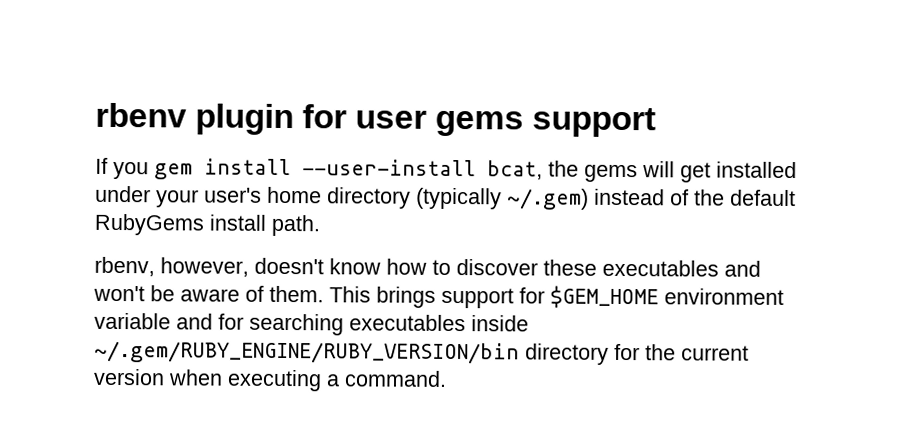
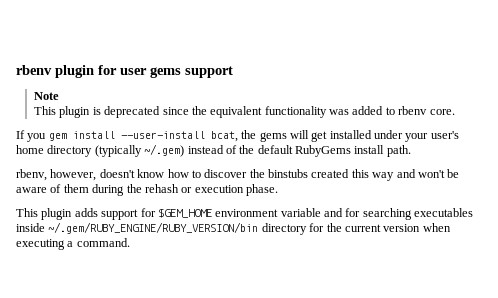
+ Note
+ This plugin is deprecated since the equivalent functionality was added to rbenv core.
- rbenv, however, doesn't know how to discover these executables and won't be aware of them. This brings support for $GEM_HOME environment variable and for searching executables inside ~/.gem/RUBY_ENGINE/RUBY_VERSION/bin directory for the current version when executing a command.
+ rbenv, however, doesn't know how to discover the binstubs created this way and won't be aware of them during the rehash or execution phase.
+ This plugin adds support for $GEM_HOME environment variable and for searching executables inside ~/.gem/RUBY_ENGINE/RUBY_VERSION/bin directory for the current version when executing a command.

